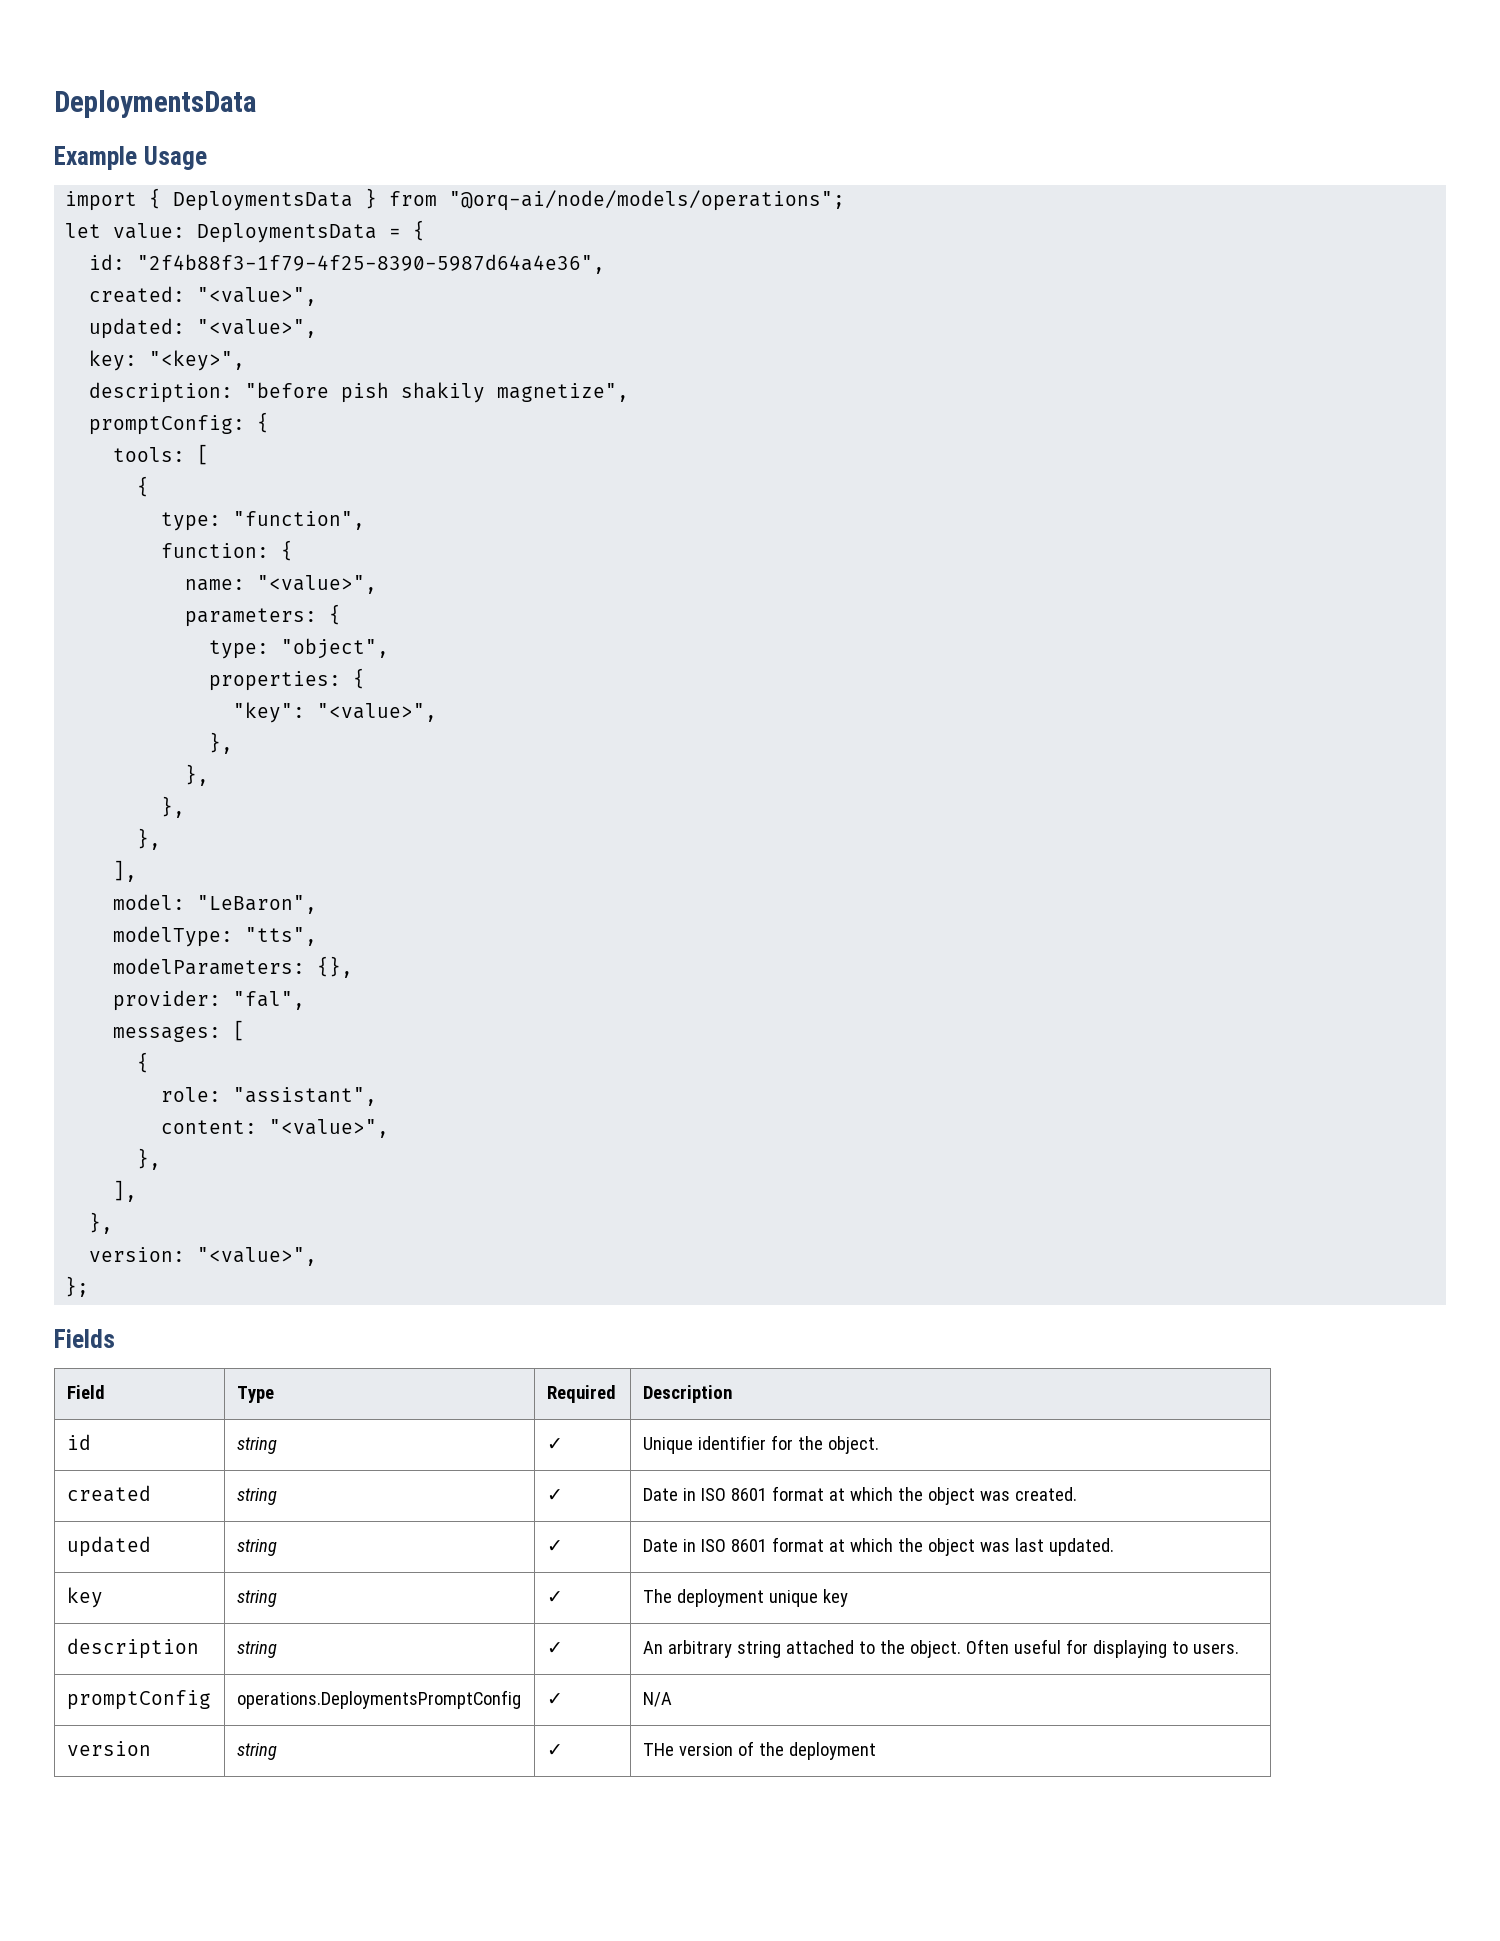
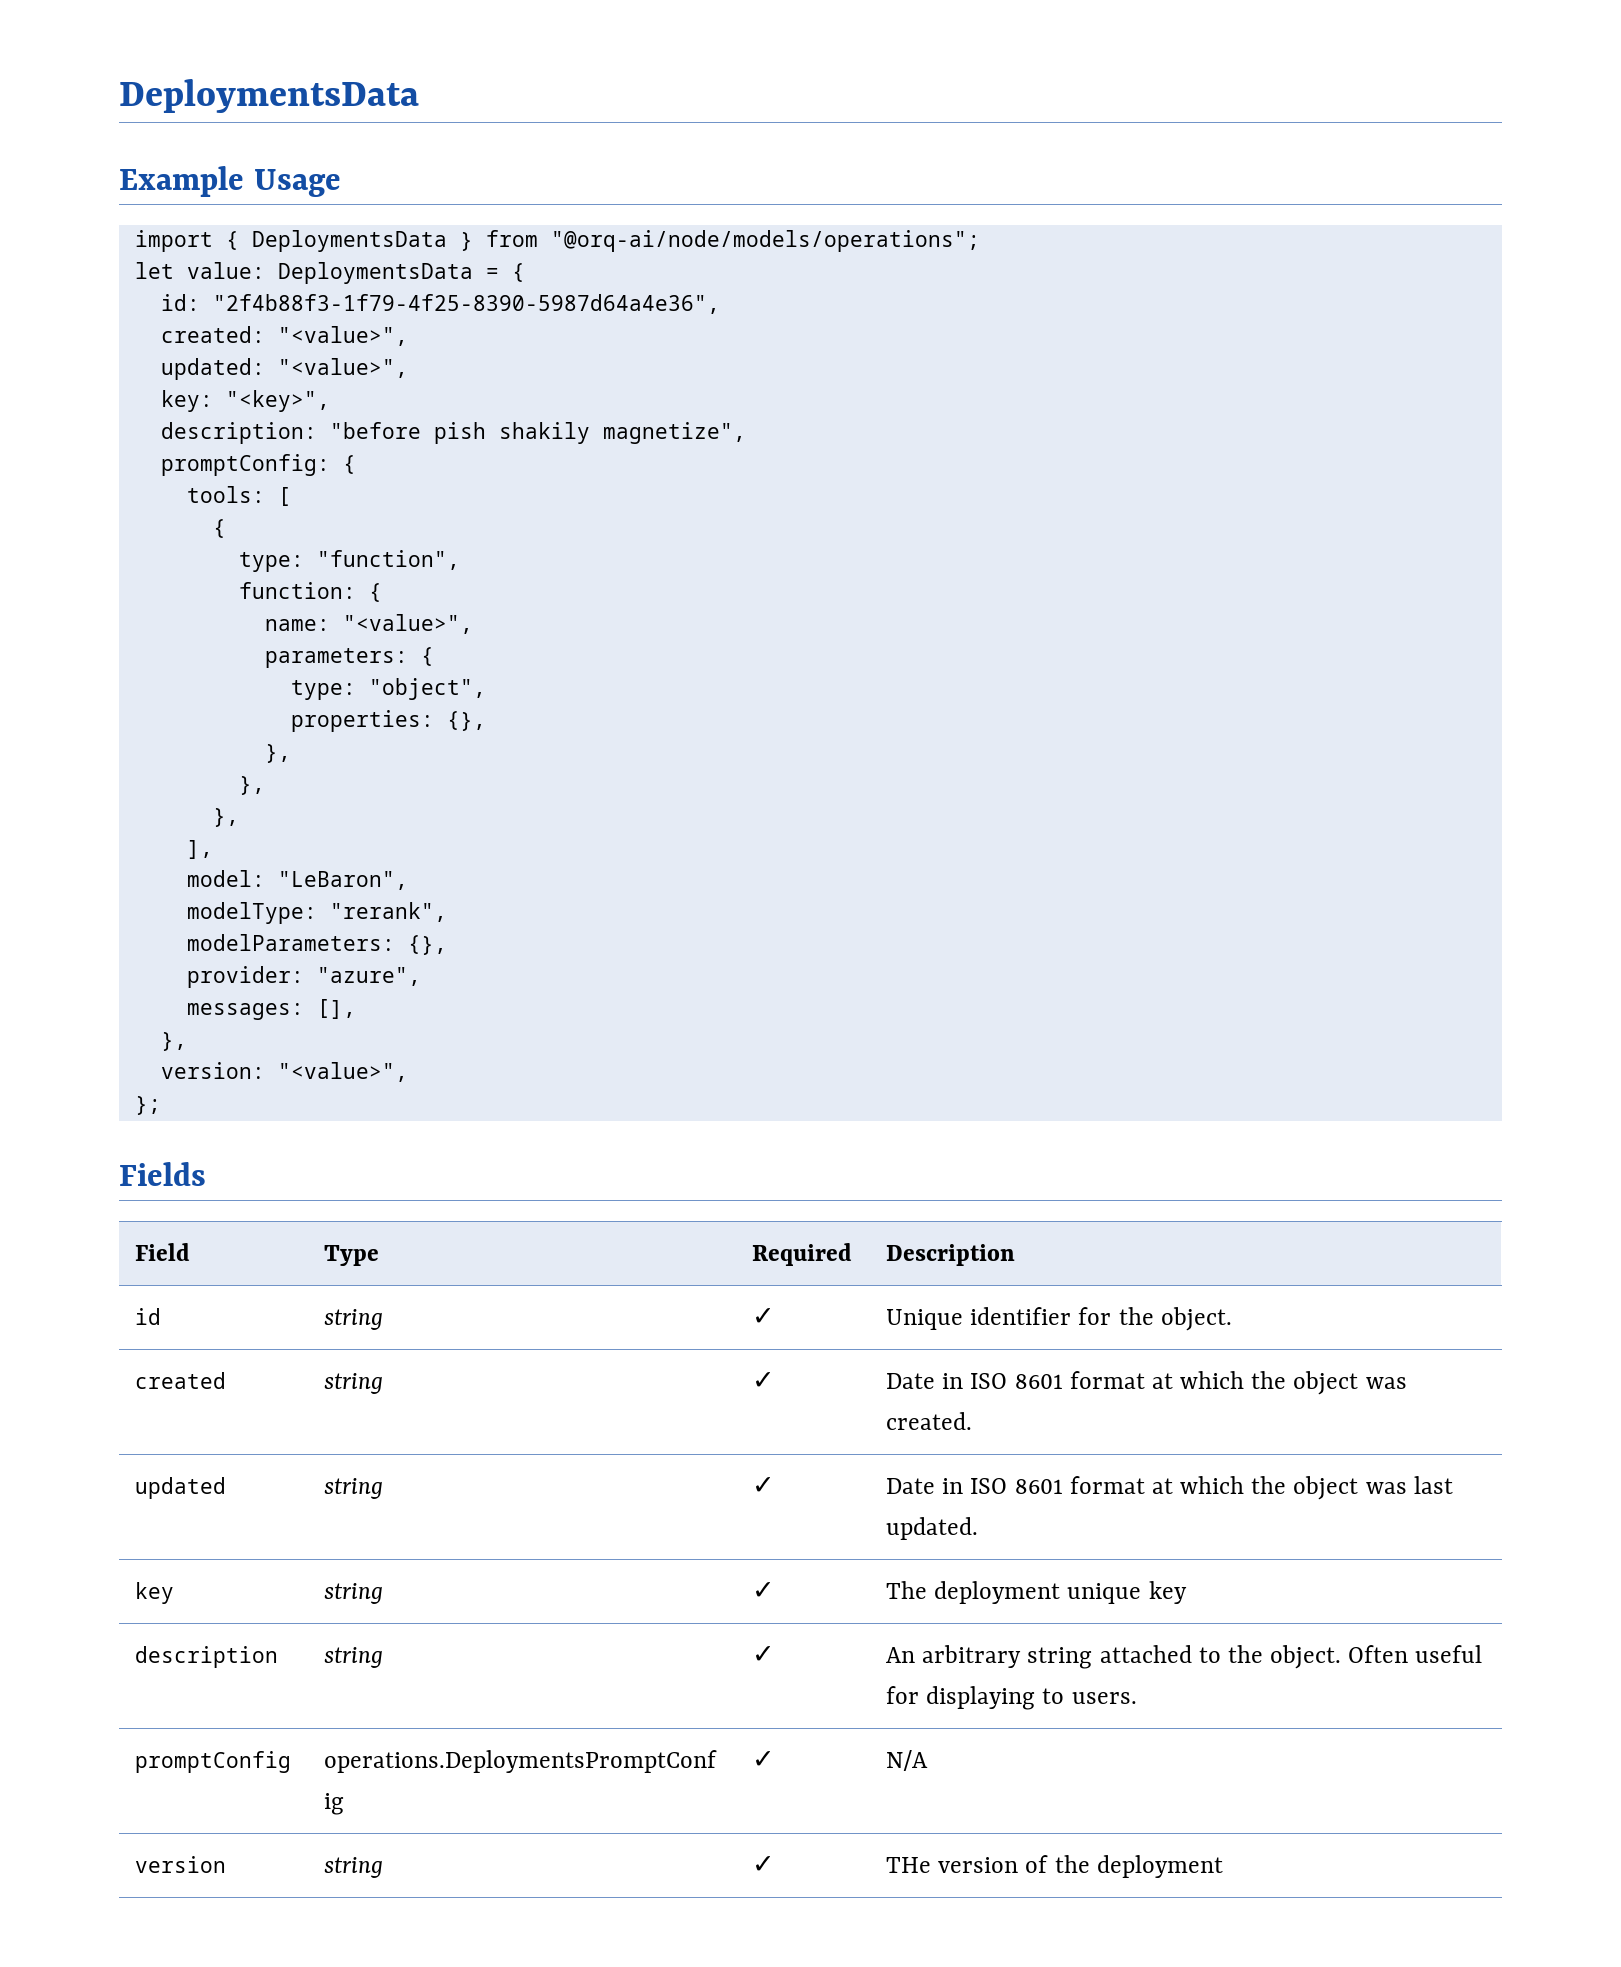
- properties: {
- "key": "<value>",
- },
+ properties: {},
- modelType: "tts",
+ modelType: "rerank",
- provider: "fal",
+ provider: "azure",
- messages: [
- {
- role: "assistant",
- content: "<value>",
- },
- ],
+ messages: [],

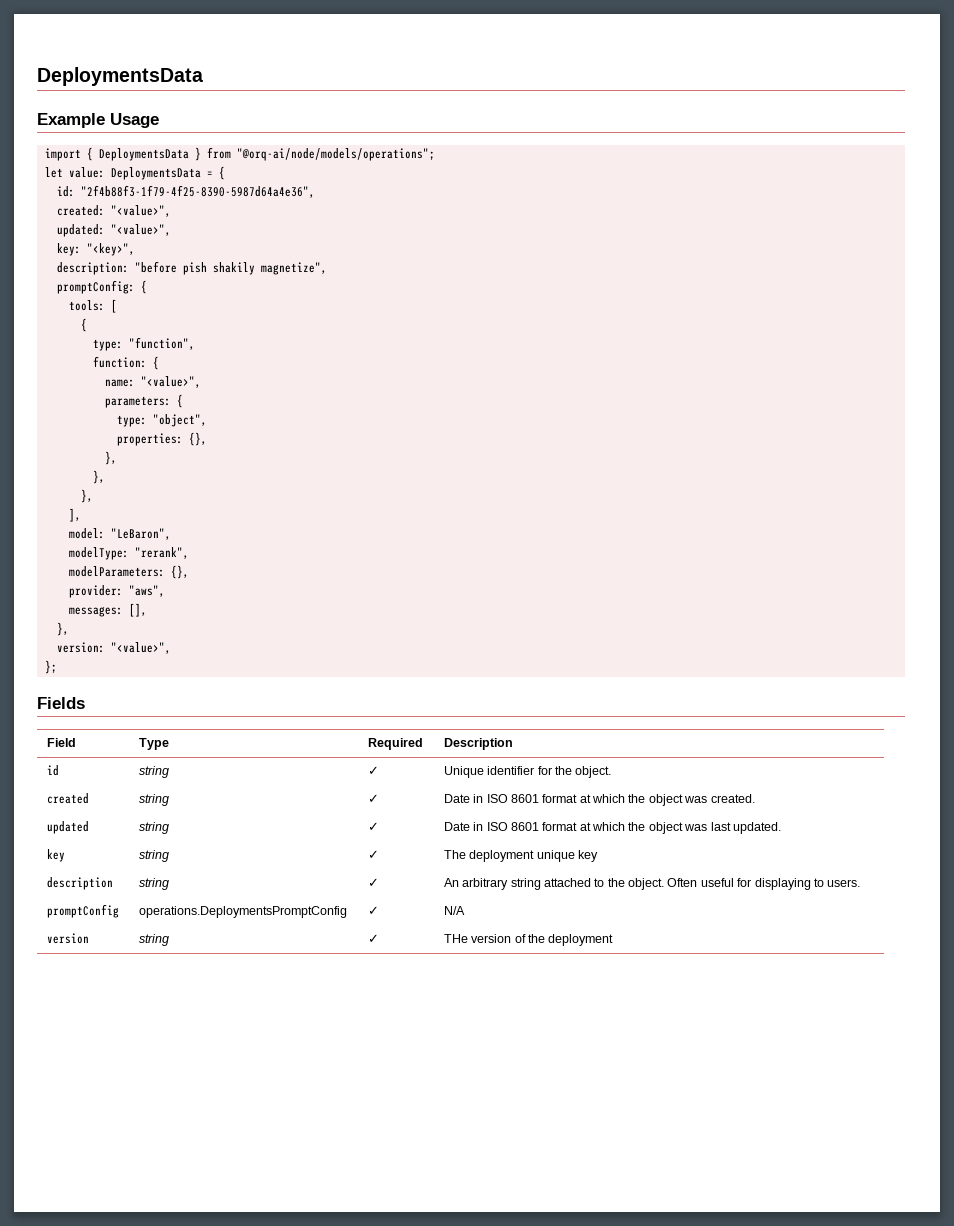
- provider: "azure",
+ provider: "aws",

